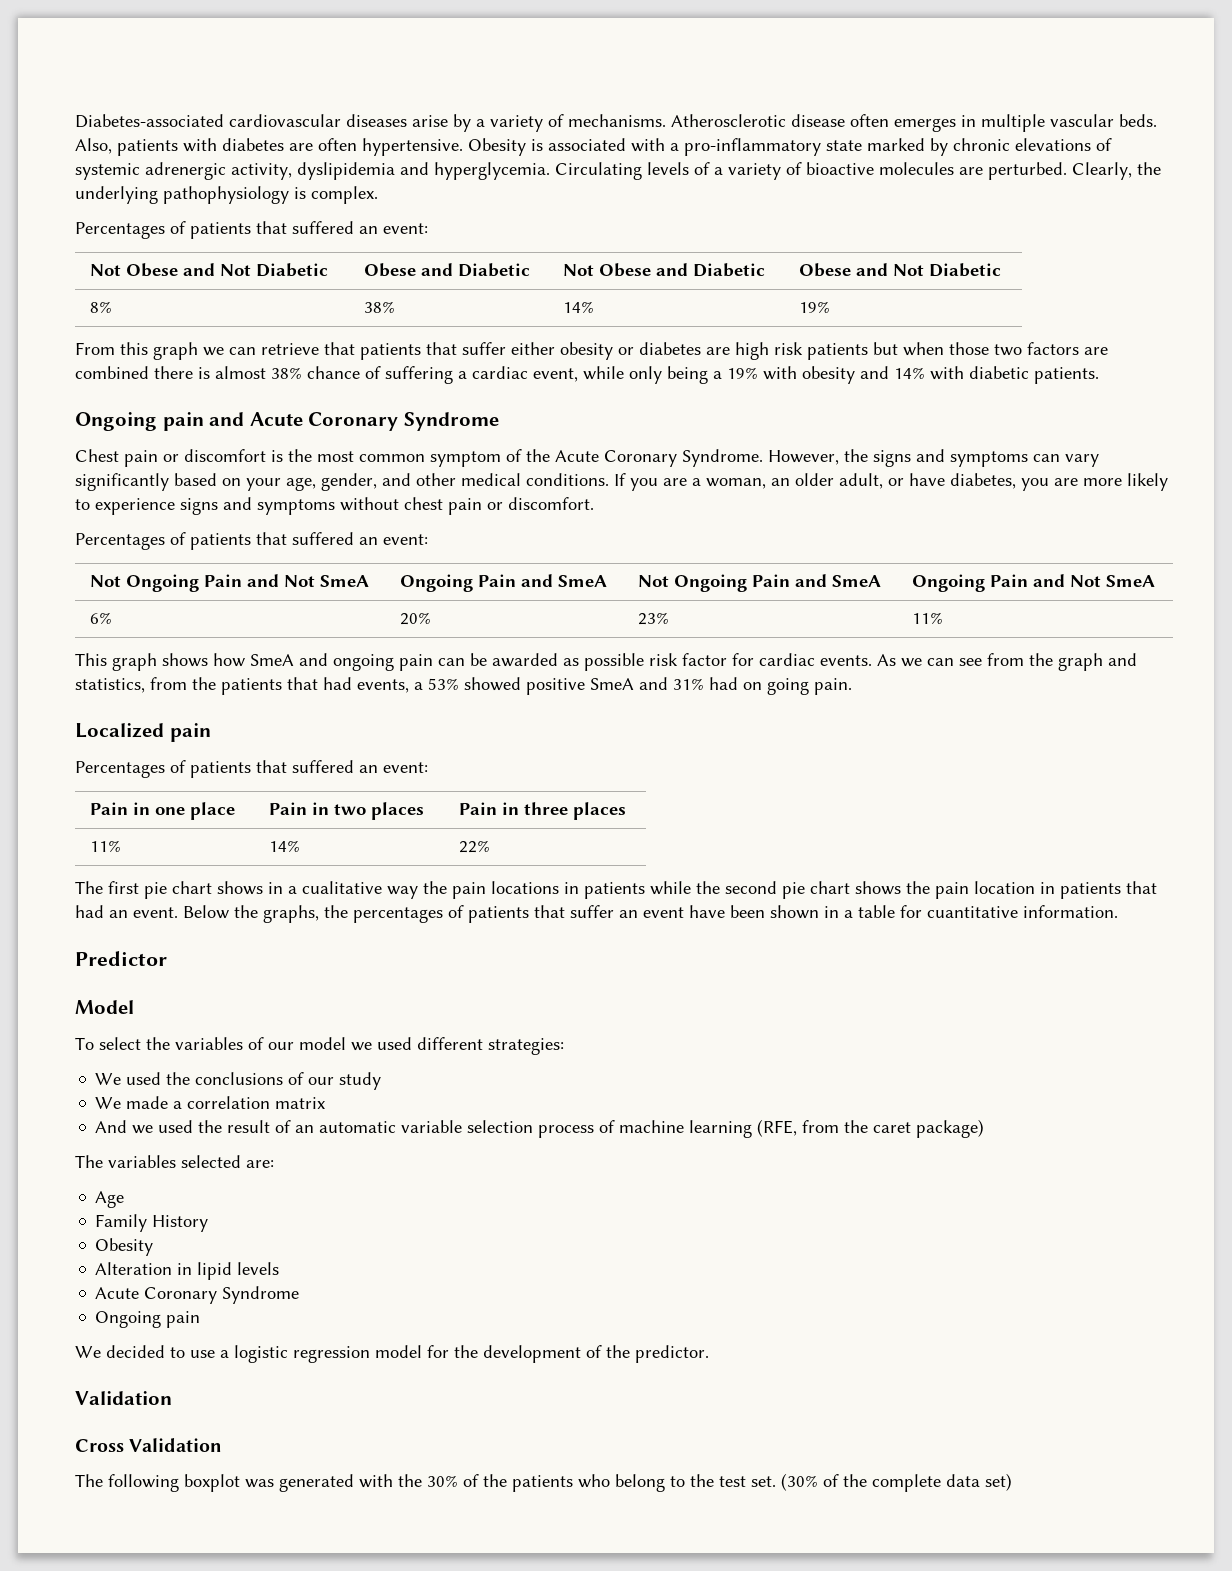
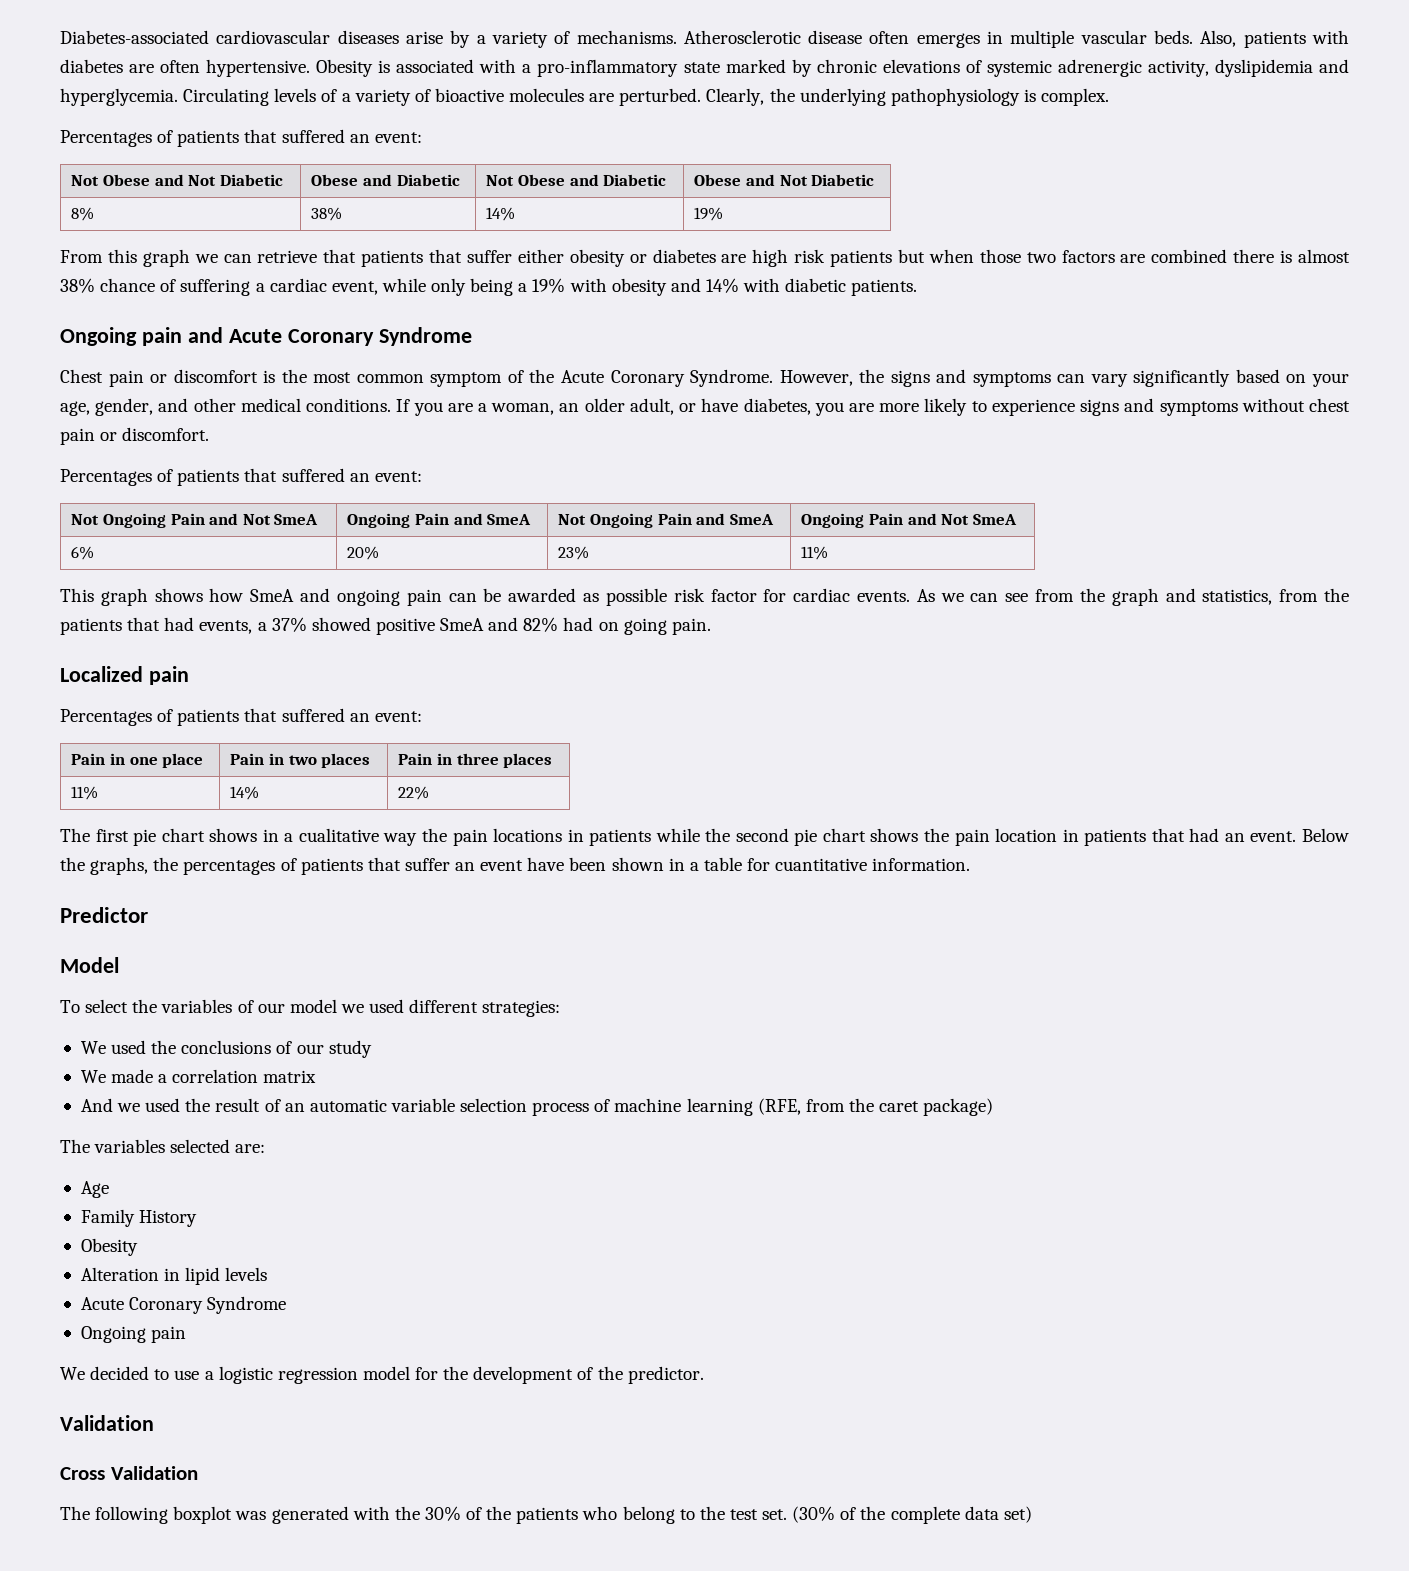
- As we can see from the graph and statistics, from the patients that had events, a 53% showed positive SmeA and 31% had on going pain.
+ As we can see from the graph and statistics, from the patients that had events, a 37% showed positive SmeA and 82% had on going pain.

